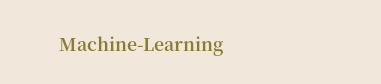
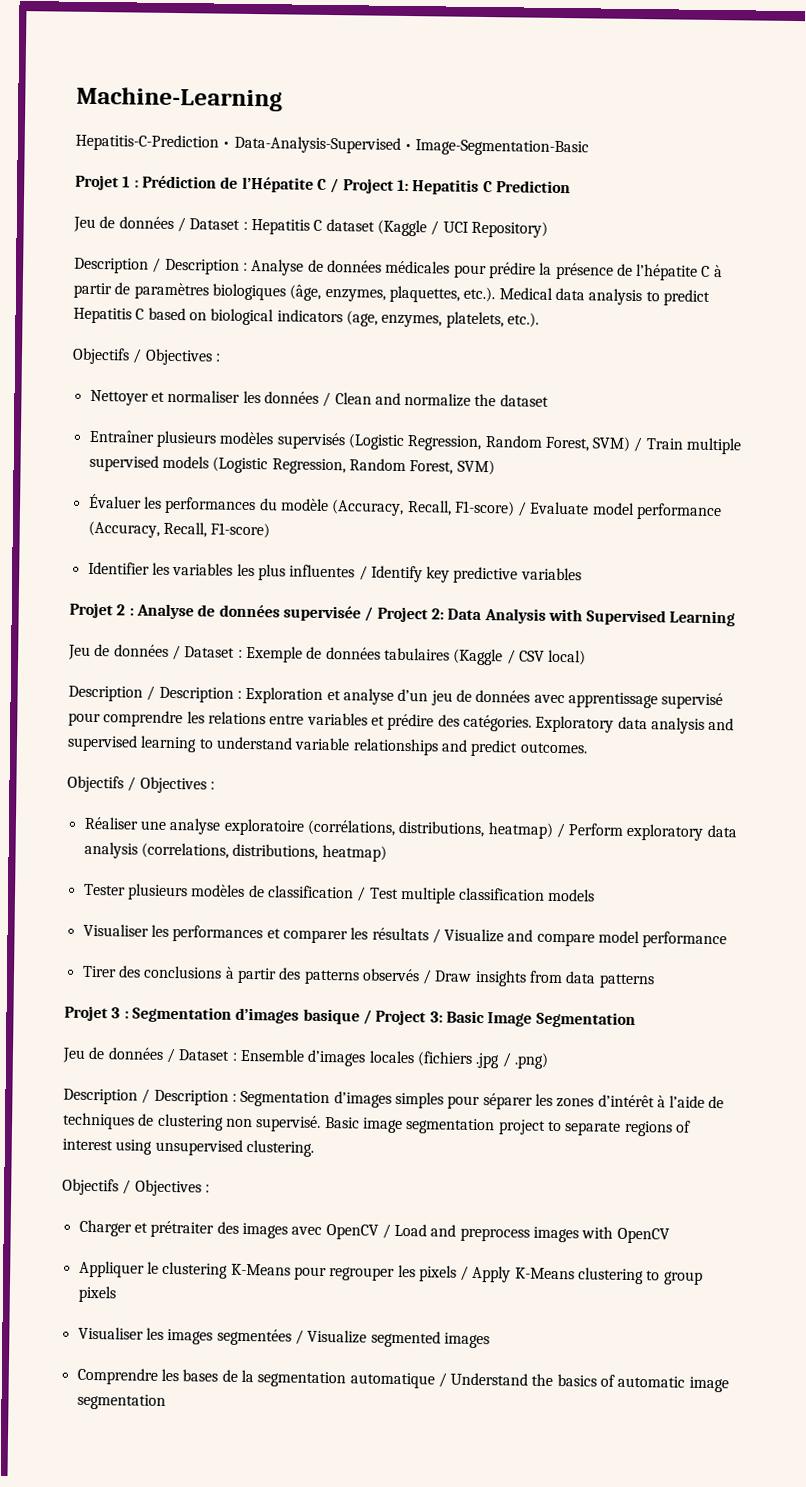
+ Hepatitis-C-Prediction • Data-Analysis-Supervised • Image-Segmentation-Basic
+ Projet 1 : Prédiction de l’Hépatite C / Project 1: Hepatitis C Prediction
+ Jeu de données / Dataset : Hepatitis C dataset (Kaggle / UCI Repository)
+ Description / Description : Analyse de données médicales pour prédire la présence de l’hépatite C à partir de paramètres biologiques (âge, enzymes, plaquettes, etc.). Medical data analysis to predict Hepatitis C based on biological indicators (age, enzymes, platelets, etc.).
+ Objectifs / Objectives :
+ Nettoyer et normaliser les données / Clean and normalize the dataset
+ Entraîner plusieurs modèles supervisés (Logistic Regression, Random Forest, SVM) / Train multiple supervised models (Logistic Regression, Random Forest, SVM)
+ Évaluer les performances du modèle (Accuracy, Recall, F1-score) / Evaluate model performance (Accuracy, Recall, F1-score)
+ Identifier les variables les plus influentes / Identify key predictive variables
+ Projet 2 : Analyse de données supervisée / Project 2: Data Analysis with Supervised Learning
+ Jeu de données / Dataset : Exemple de données tabulaires (Kaggle / CSV local)
+ Description / Description : Exploration et analyse d’un jeu de données avec apprentissage supervisé pour comprendre les relations entre variables et prédire des catégories. Exploratory data analysis and supervised learning to understand variable relationships and predict outcomes.
+ Objectifs / Objectives :
+ Réaliser une analyse exploratoire (corrélations, distributions, heatmap) / Perform exploratory data analysis (correlations, distributions, heatmap)
+ Tester plusieurs modèles de classification / Test multiple classification models
+ Visualiser les performances et comparer les résultats / Visualize and compare model performance
+ Tirer des conclusions à partir des patterns observés / Draw insights from data patterns
+ Projet 3 : Segmentation d’images basique / Project 3: Basic Image Segmentation
+ Jeu de données / Dataset : Ensemble d’images locales (fichiers .jpg / .png)
+ Description / Description : Segmentation d’images simples pour séparer les zones d’intérêt à l’aide de techniques de clustering non supervisé. Basic image segmentation project to separate regions of interest using unsupervised clustering.
+ Objectifs / Objectives :
+ Charger et prétraiter des images avec OpenCV / Load and preprocess images with OpenCV
+ Appliquer le clustering K-Means pour regrouper les pixels / Apply K-Means clustering to group pixels
+ Visualiser les images segmentées / Visualize segmented images
+ Comprendre les bases de la segmentation automatique / Understand the basics of automatic image segmentation

